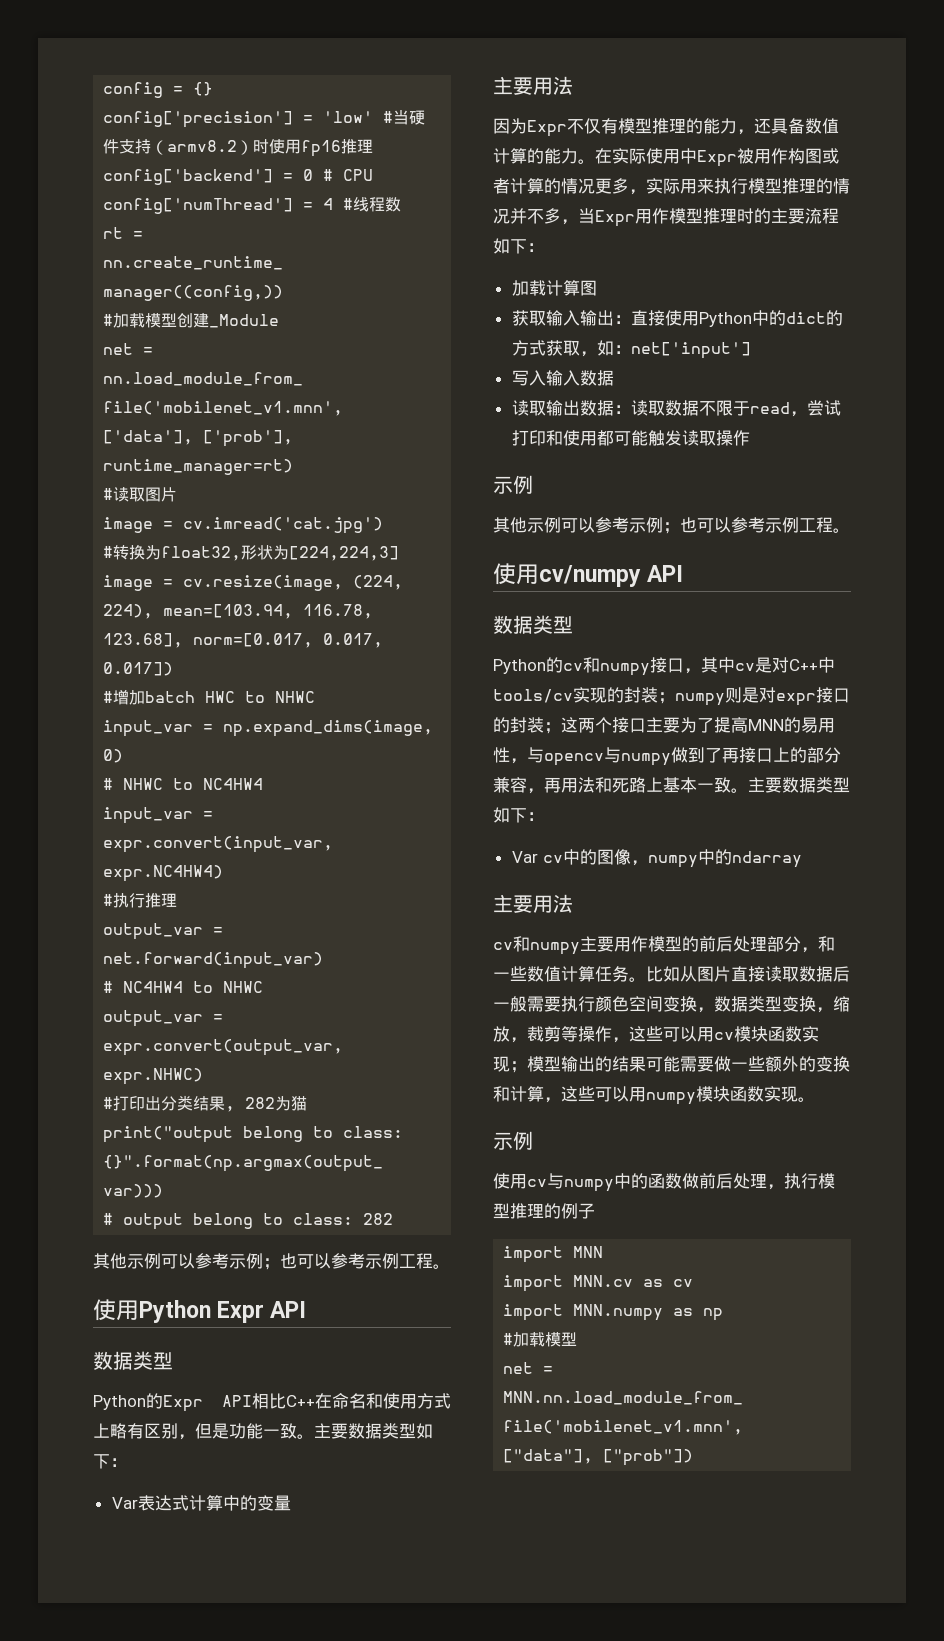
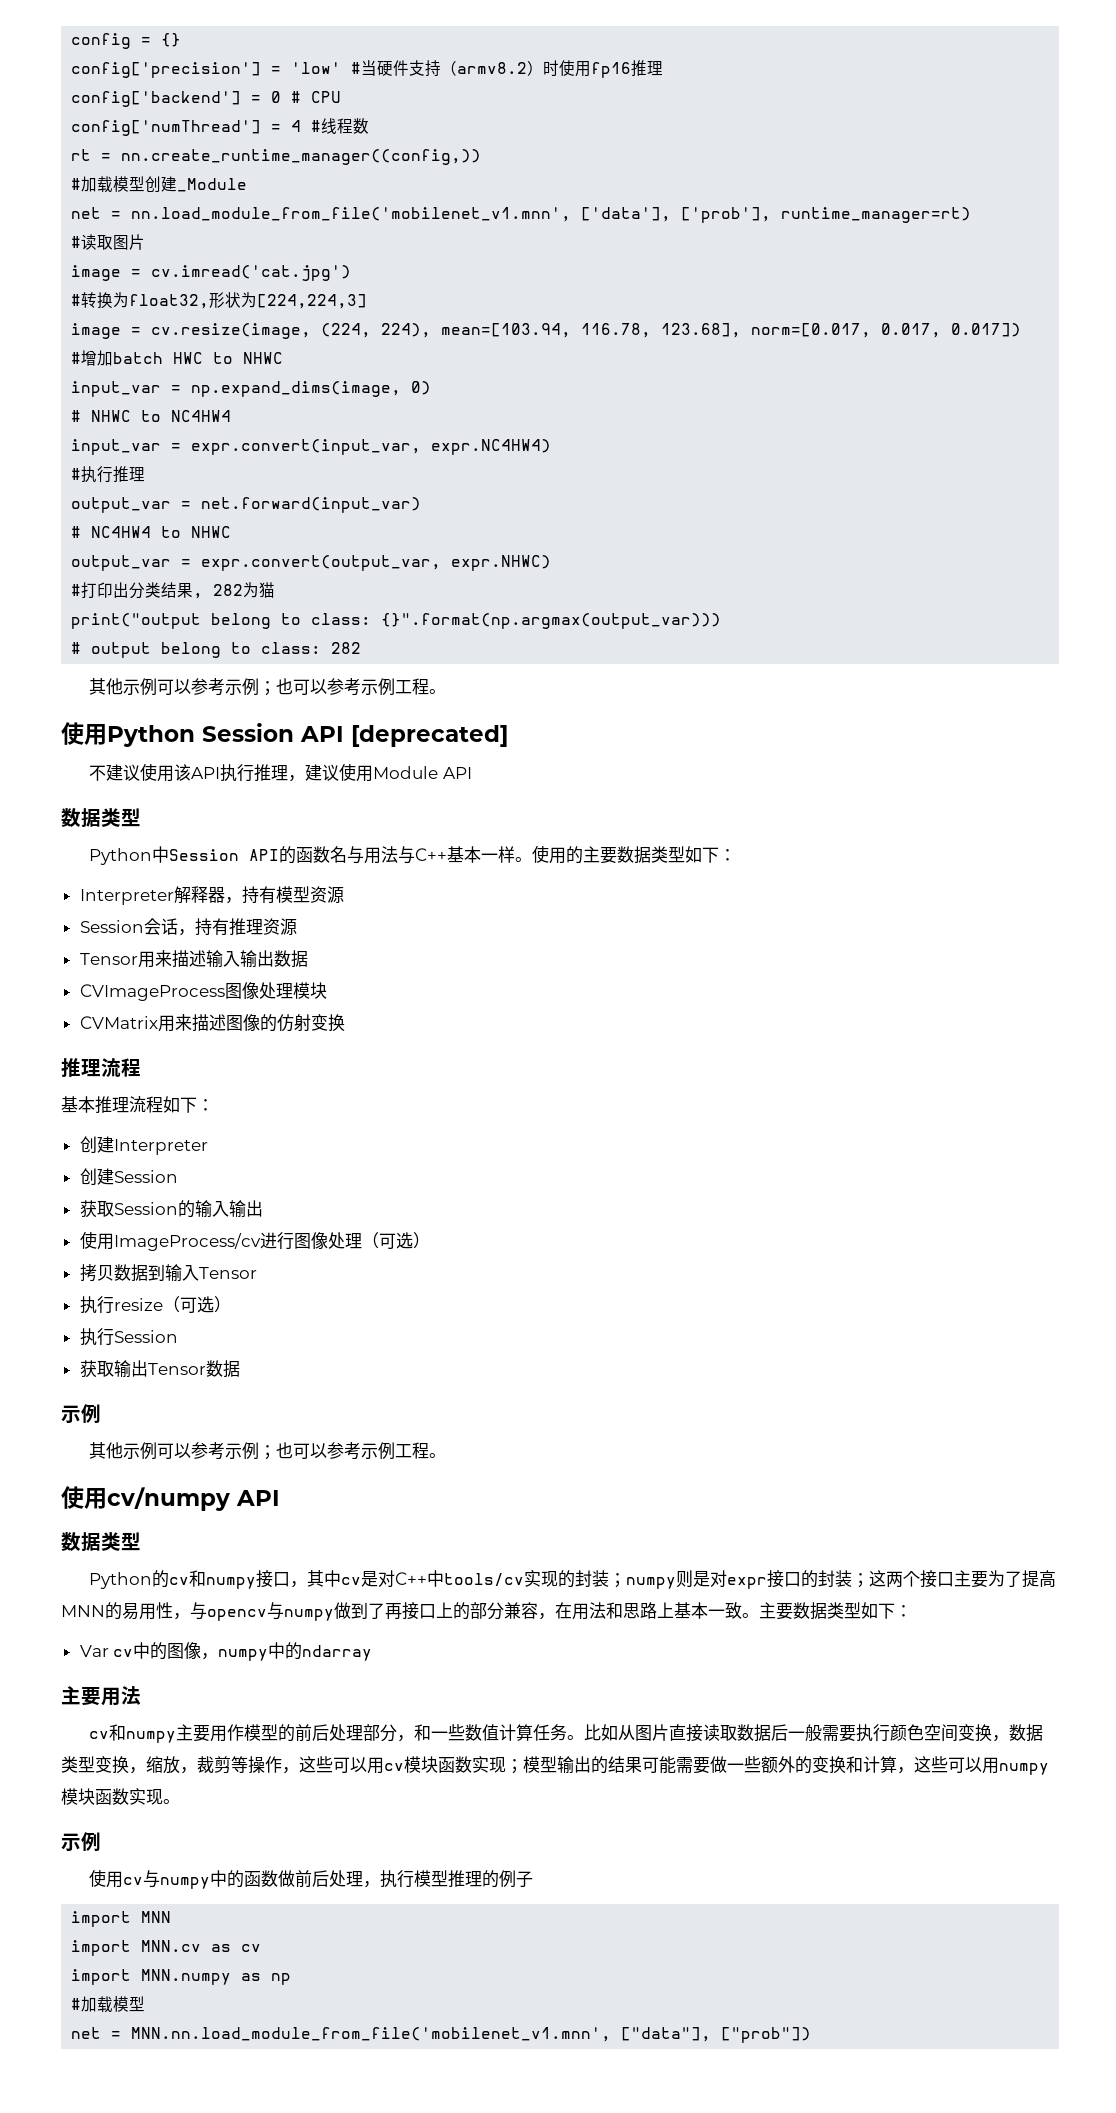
- 使用Python Expr API
+ 使用Python Session API [deprecated]
+ 不建议使用该API执行推理，建议使用Module API
  数据类型
- Python的Expr API相比C++在命名和使用方式上略有区别，但是功能一致。主要数据类型如下：
- Var表达式计算中的变量
- 主要用法
- 因为Expr不仅有模型推理的能力，还具备数值计算的能力。在实际使用中Expr被用作构图或者计算的情况更多，实际用来执行模型推理的情况并不多，当Expr用作模型推理时的主要流程如下：
- 加载计算图
- 获取输入输出：直接使用Python中的dict的方式获取，如：net['input']
- 写入输入数据
- 读取输出数据：读取数据不限于read，尝试打印和使用都可能触发读取操作
+ Python中Session API的函数名与用法与C++基本一样。使用的主要数据类型如下：
+ Interpreter解释器，持有模型资源
+ Session会话，持有推理资源
+ Tensor用来描述输入输出数据
+ CVImageProcess图像处理模块
+ CVMatrix用来描述图像的仿射变换
+ 推理流程
+ 基本推理流程如下：
+ 创建Interpreter
+ 创建Session
+ 获取Session的输入输出
+ 使用ImageProcess/cv进行图像处理（可选）
+ 拷贝数据到输入Tensor
+ 执行resize（可选）
+ 执行Session
+ 获取输出Tensor数据
- Python的cv和numpy接口，其中cv是对C++中tools/cv实现的封装；numpy则是对expr接口的封装；这两个接口主要为了提高MNN的易用性，与opencv与numpy做到了再接口上的部分兼容，再用法和死路上基本一致。
+ Python的cv和numpy接口，其中cv是对C++中tools/cv实现的封装；numpy则是对expr接口的封装；这两个接口主要为了提高MNN的易用性，与opencv与numpy做到了再接口上的部分兼容，在用法和思路上基本一致。

